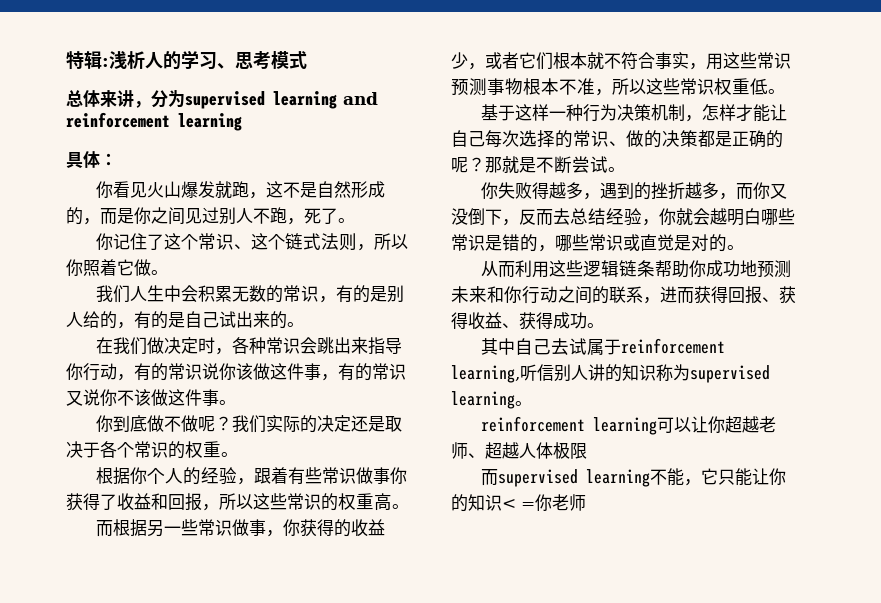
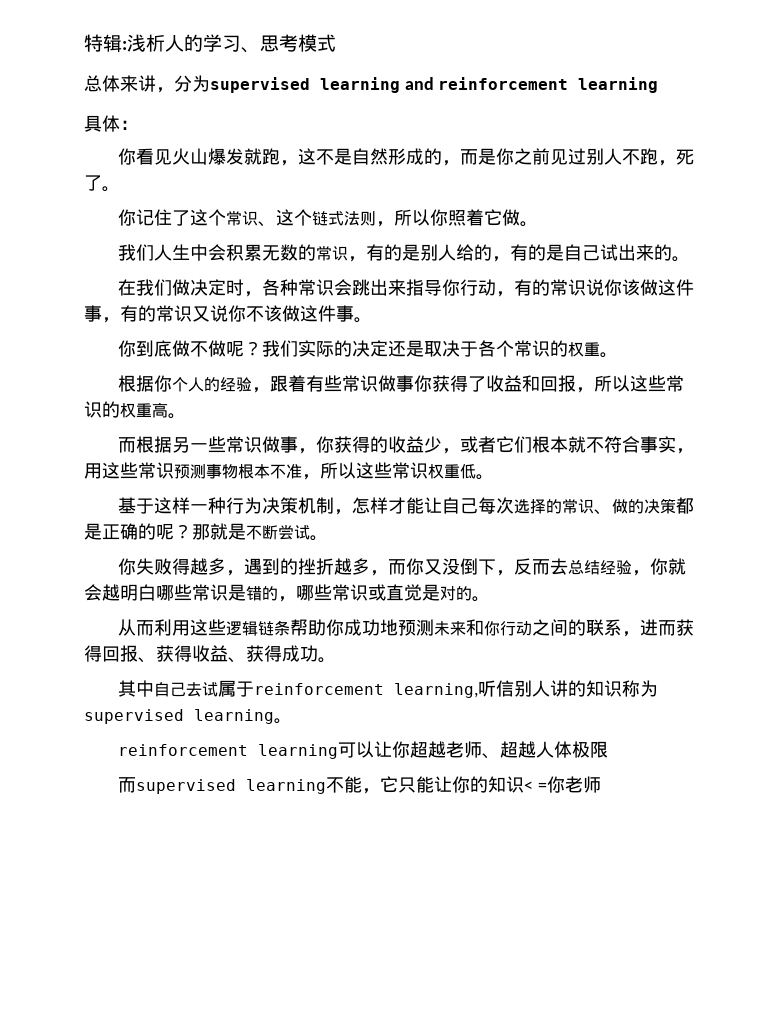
- 你看见火山爆发就跑，这不是自然形成的，而是你之间见过别人不跑，死了。
+ 你看见火山爆发就跑，这不是自然形成的，而是你之前见过别人不跑，死了。

